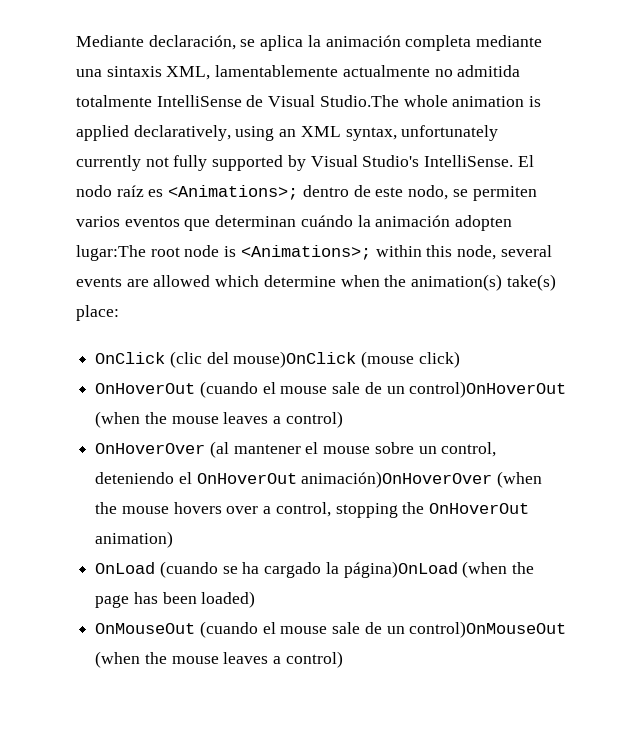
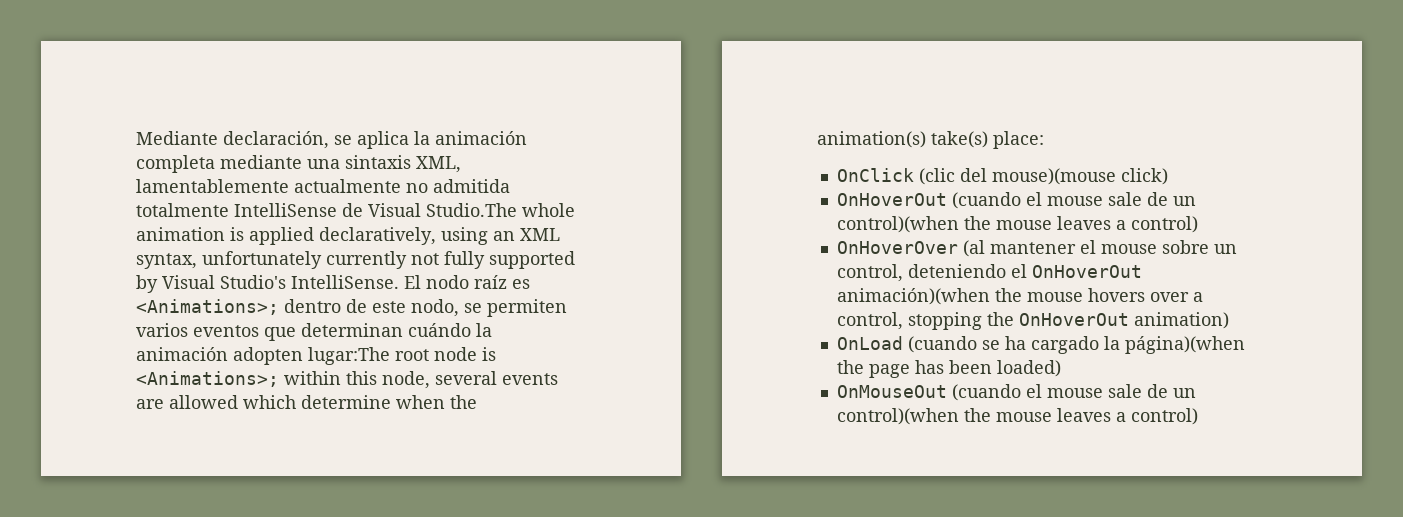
- OnClick (clic del mouse)OnClick (mouse click)
+ OnClick (clic del mouse)(mouse click)
- OnHoverOut (cuando el mouse sale de un control)OnHoverOut (when the mouse leaves a control)
+ OnHoverOut (cuando el mouse sale de un control)(when the mouse leaves a control)
- OnHoverOver (al mantener el mouse sobre un control, deteniendo el OnHoverOut animación)OnHoverOver (when the mouse hovers over a control, stopping the OnHoverOut animation)
+ OnHoverOver (al mantener el mouse sobre un control, deteniendo el OnHoverOut animación)(when the mouse hovers over a control, stopping the OnHoverOut animation)
- OnLoad (cuando se ha cargado la página)OnLoad (when the page has been loaded)
+ OnLoad (cuando se ha cargado la página)(when the page has been loaded)
- OnMouseOut (cuando el mouse sale de un control)OnMouseOut (when the mouse leaves a control)
+ OnMouseOut (cuando el mouse sale de un control)(when the mouse leaves a control)

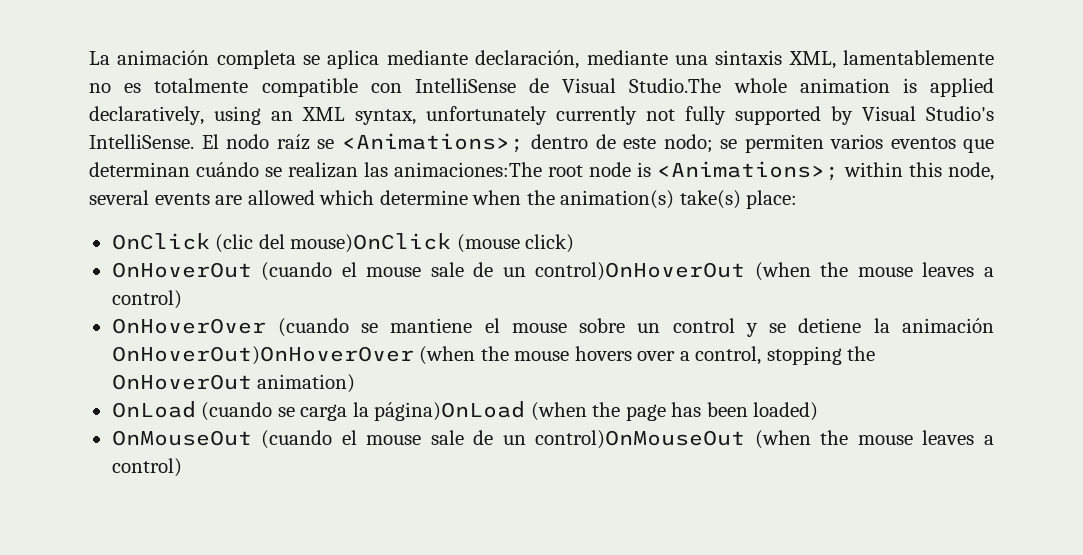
- Mediante declaración, se aplica la animación completa mediante una sintaxis XML, lamentablemente actualmente no admitida totalmente IntelliSense de Visual Studio.The whole animation is applied declaratively, using an XML syntax, unfortunately currently not fully supported by Visual Studio's IntelliSense.
+ La animación completa se aplica mediante declaración, mediante una sintaxis XML, lamentablemente no es totalmente compatible con IntelliSense de Visual Studio.The whole animation is applied declaratively, using an XML syntax, unfortunately currently not fully supported by Visual Studio's IntelliSense.
- El nodo raíz es <Animations>; dentro de este nodo, se permiten varios eventos que determinan cuándo la animación adopten lugar:The root node is <Animations>; within this node, several events are allowed which determine when the animation(s) take(s) place:
+ El nodo raíz se <Animations>; dentro de este nodo; se permiten varios eventos que determinan cuándo se realizan las animaciones:The root node is <Animations>; within this node, several events are allowed which determine when the animation(s) take(s) place:
- OnClick (clic del mouse)(mouse click)
+ OnClick (clic del mouse)OnClick (mouse click)
- OnHoverOut (cuando el mouse sale de un control)(when the mouse leaves a control)
+ OnHoverOut (cuando el mouse sale de un control)OnHoverOut (when the mouse leaves a control)
- OnHoverOver (al mantener el mouse sobre un control, deteniendo el OnHoverOut animación)(when the mouse hovers over a control, stopping the OnHoverOut animation)
+ OnHoverOver (cuando se mantiene el mouse sobre un control y se detiene la animación OnHoverOut)OnHoverOver (when the mouse hovers over a control, stopping the OnHoverOut animation)
- OnLoad (cuando se ha cargado la página)(when the page has been loaded)
+ OnLoad (cuando se carga la página)OnLoad (when the page has been loaded)
- OnMouseOut (cuando el mouse sale de un control)(when the mouse leaves a control)
+ OnMouseOut (cuando el mouse sale de un control)OnMouseOut (when the mouse leaves a control)

